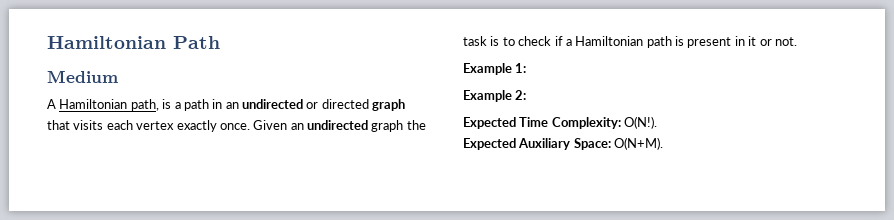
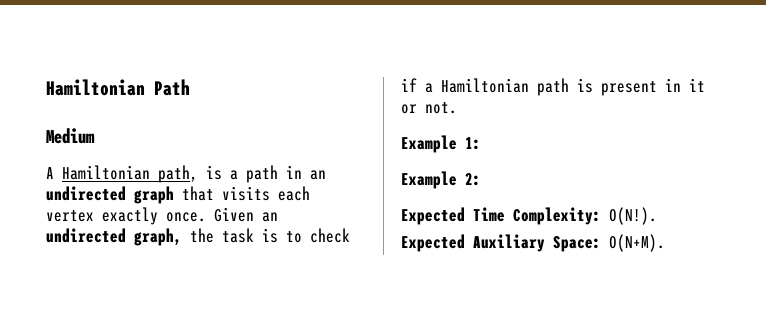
- A Hamiltonian path, is a path in an undirected or directed graph that visits each vertex exactly once.
+ A Hamiltonian path, is a path in an undirected graph that visits each vertex exactly once.
- Given an undirected graph the task is to check if a Hamiltonian path is present in it or not.
+ Given an undirected graph, the task is to check if a Hamiltonian path is present in it or not.

